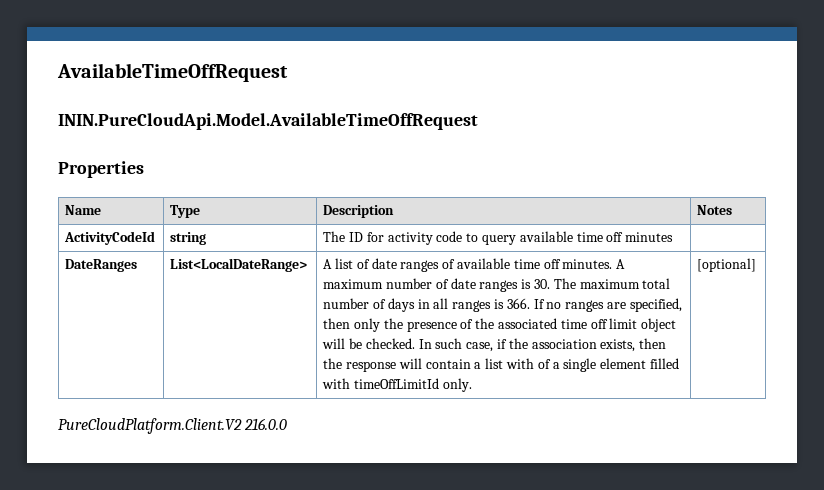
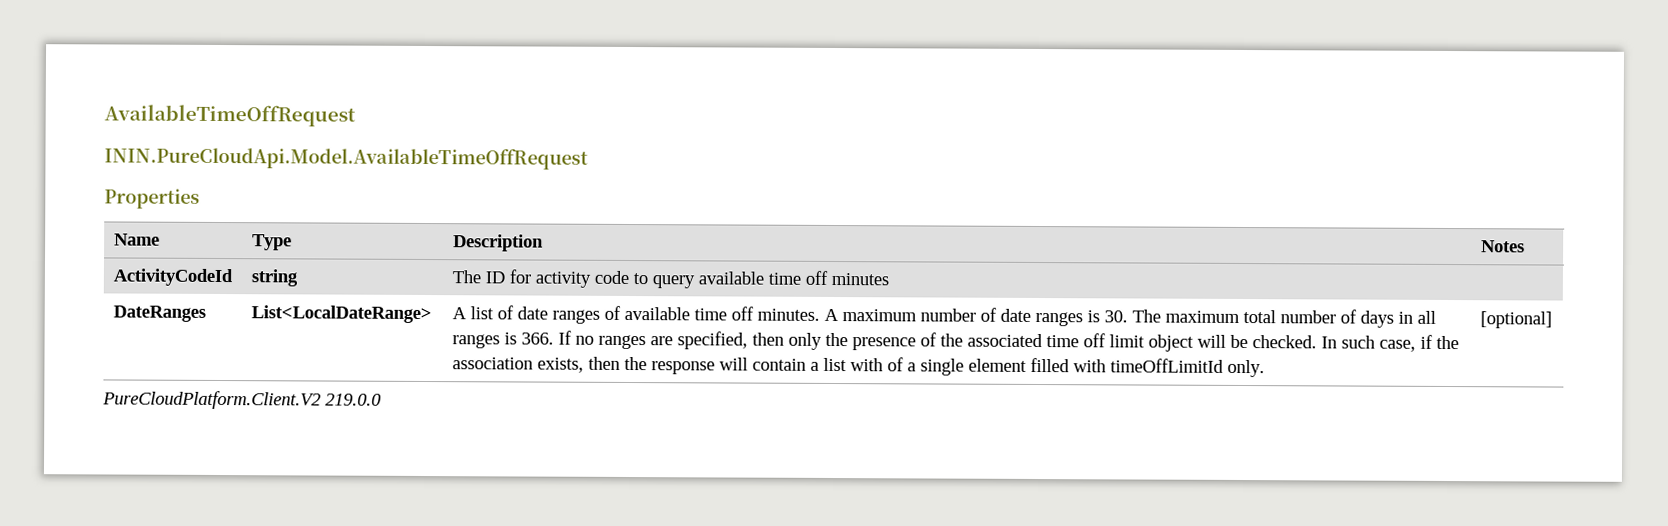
- PureCloudPlatform.Client.V2 216.0.0
+ PureCloudPlatform.Client.V2 219.0.0

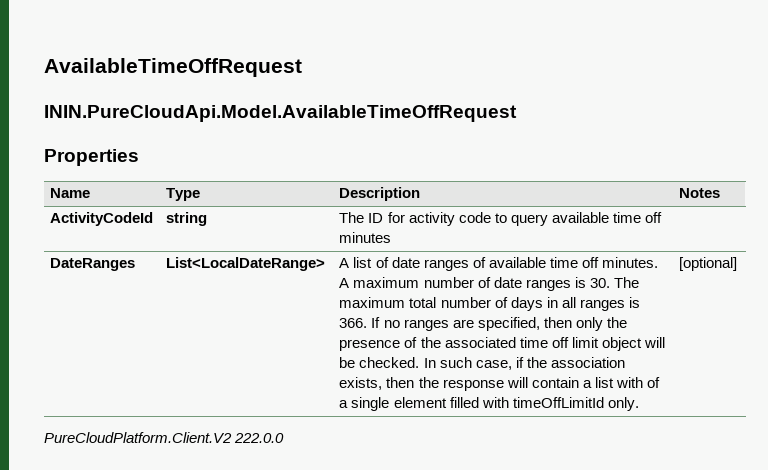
- PureCloudPlatform.Client.V2 219.0.0
+ PureCloudPlatform.Client.V2 222.0.0

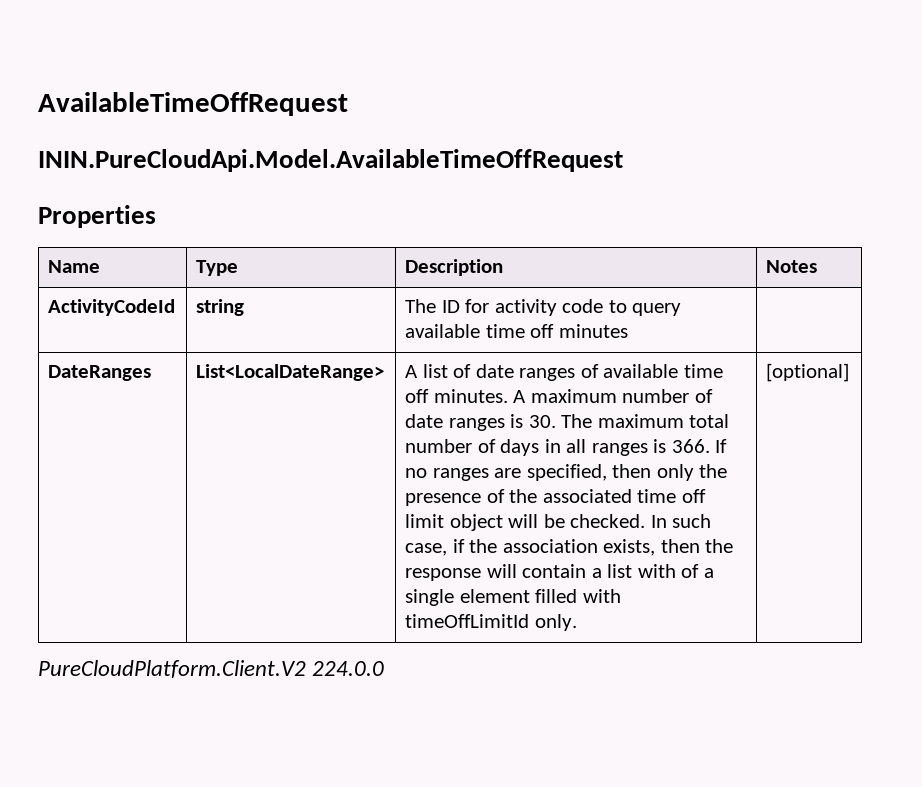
- PureCloudPlatform.Client.V2 222.0.0
+ PureCloudPlatform.Client.V2 224.0.0

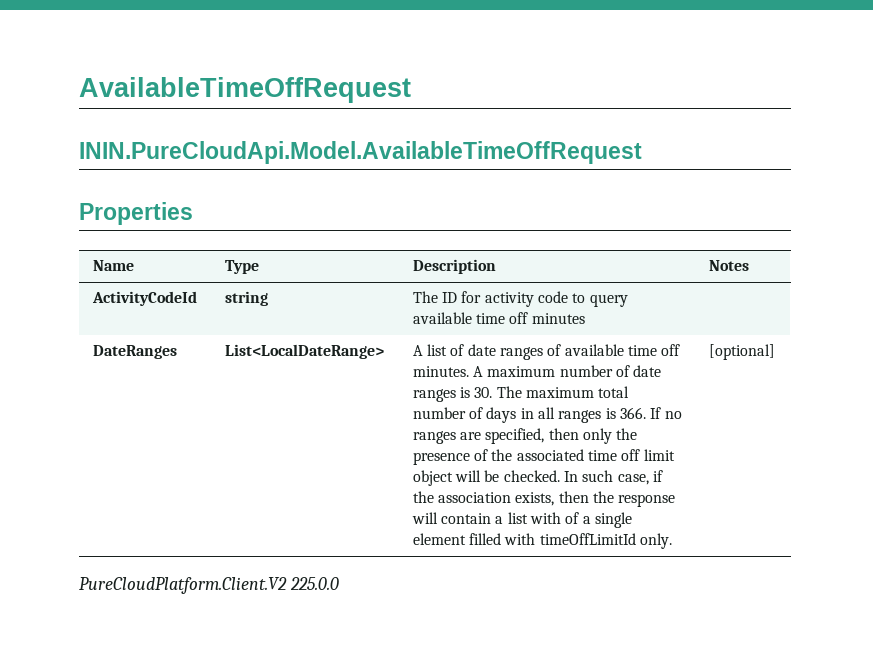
- PureCloudPlatform.Client.V2 224.0.0
+ PureCloudPlatform.Client.V2 225.0.0

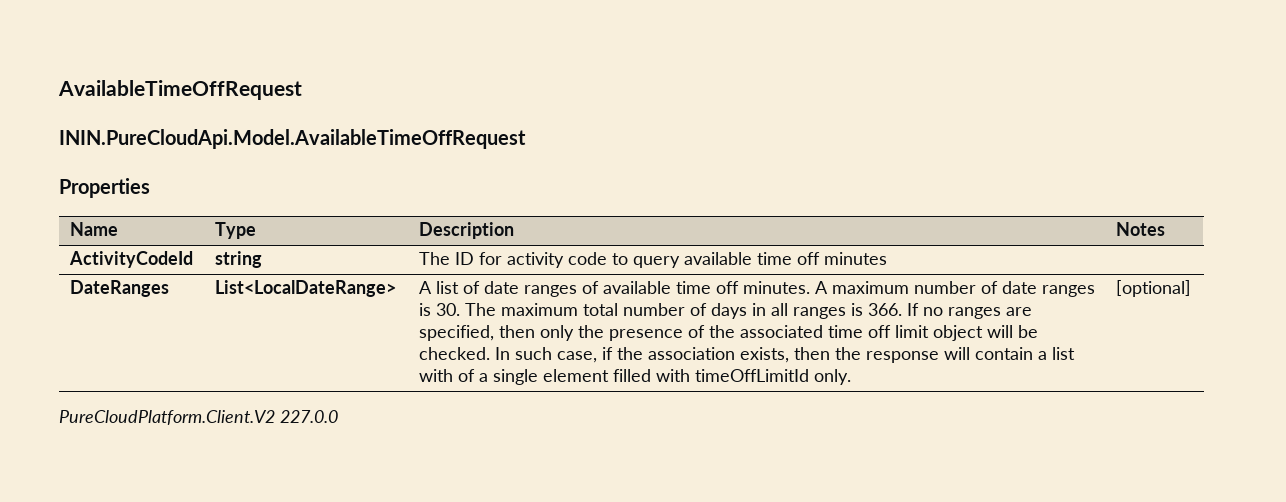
- PureCloudPlatform.Client.V2 225.0.0
+ PureCloudPlatform.Client.V2 227.0.0

